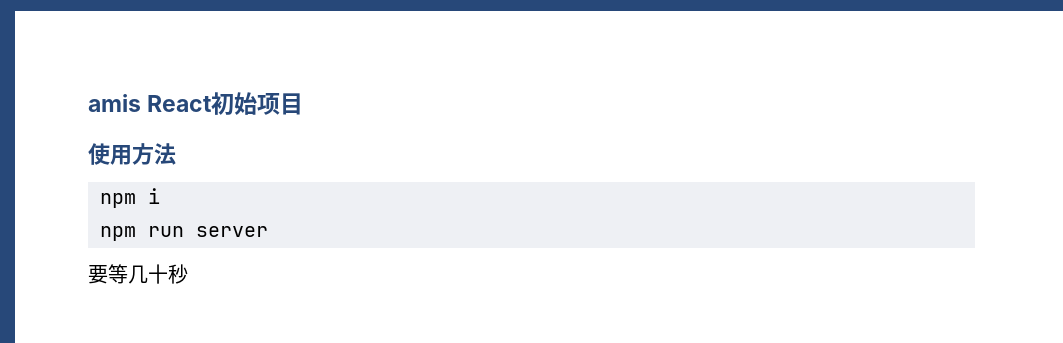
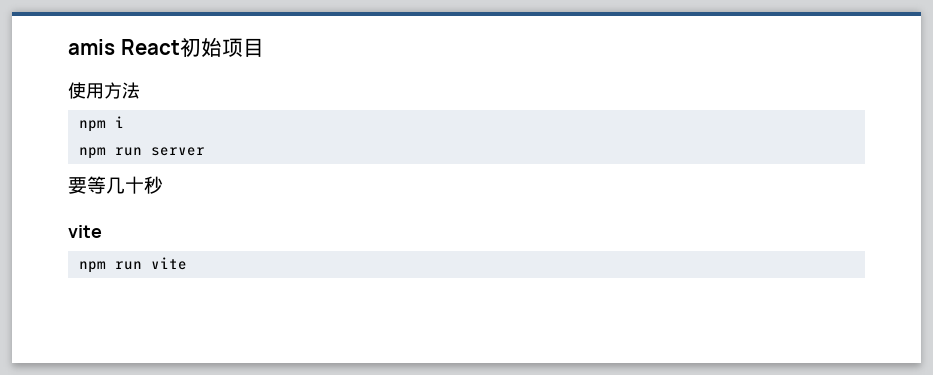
  要等几十秒
+ vite
+ npm run vite

